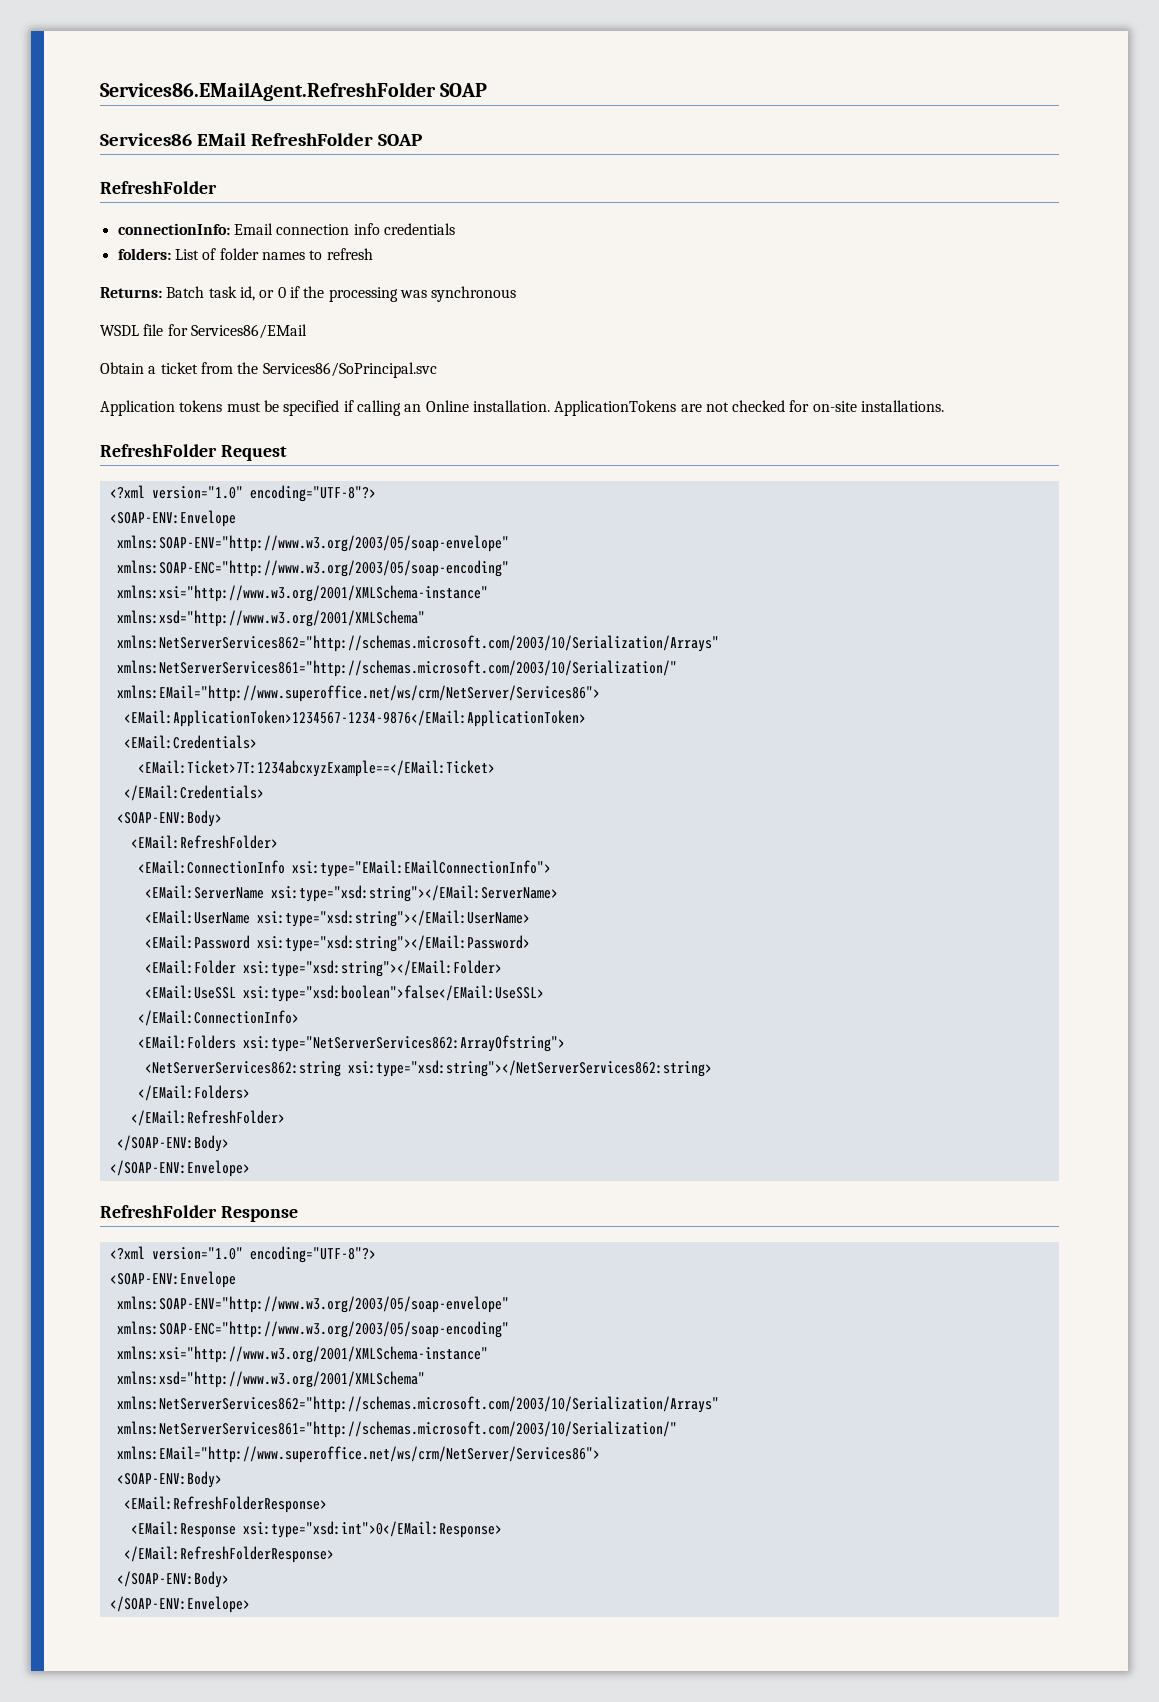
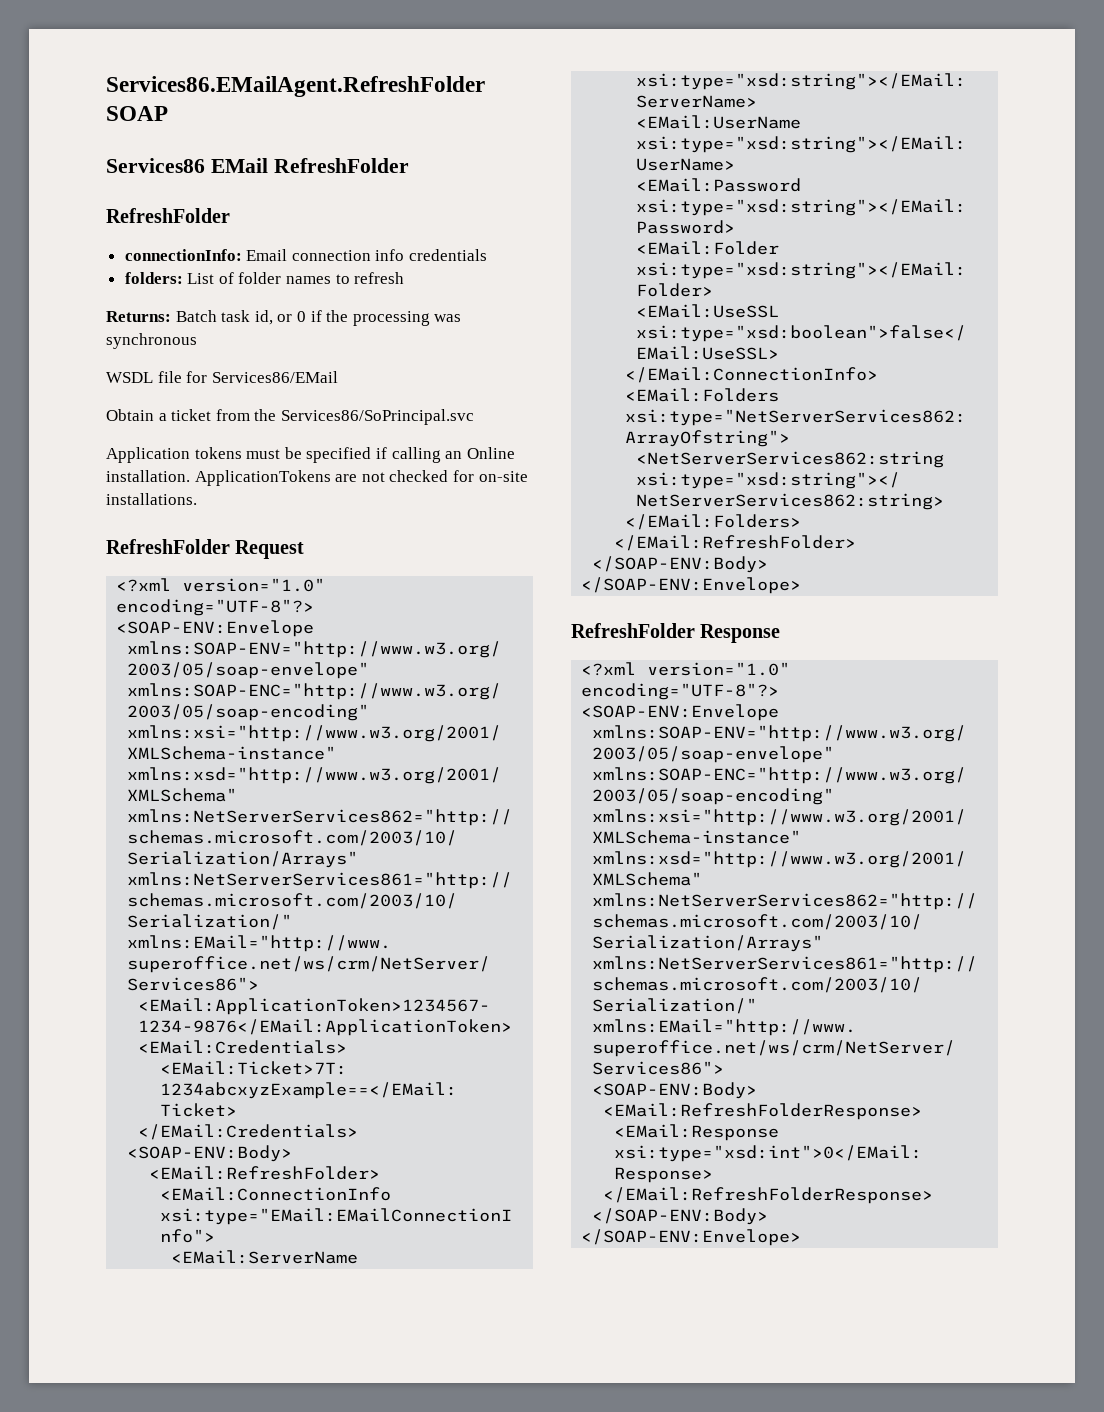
- Services86 EMail RefreshFolder SOAP
+ Services86 EMail RefreshFolder

